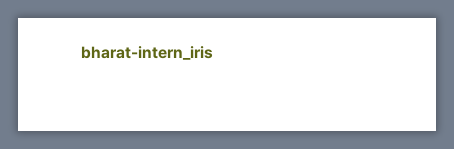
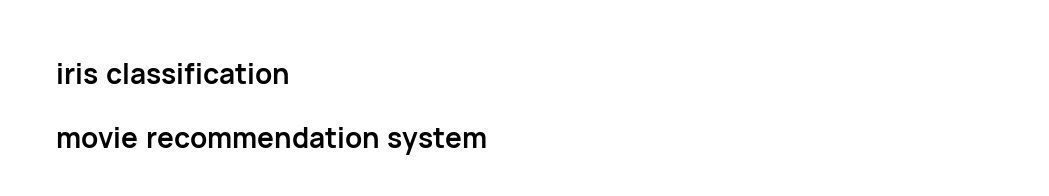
- bharat-intern_iris
+ iris classification
+ movie recommendation system

